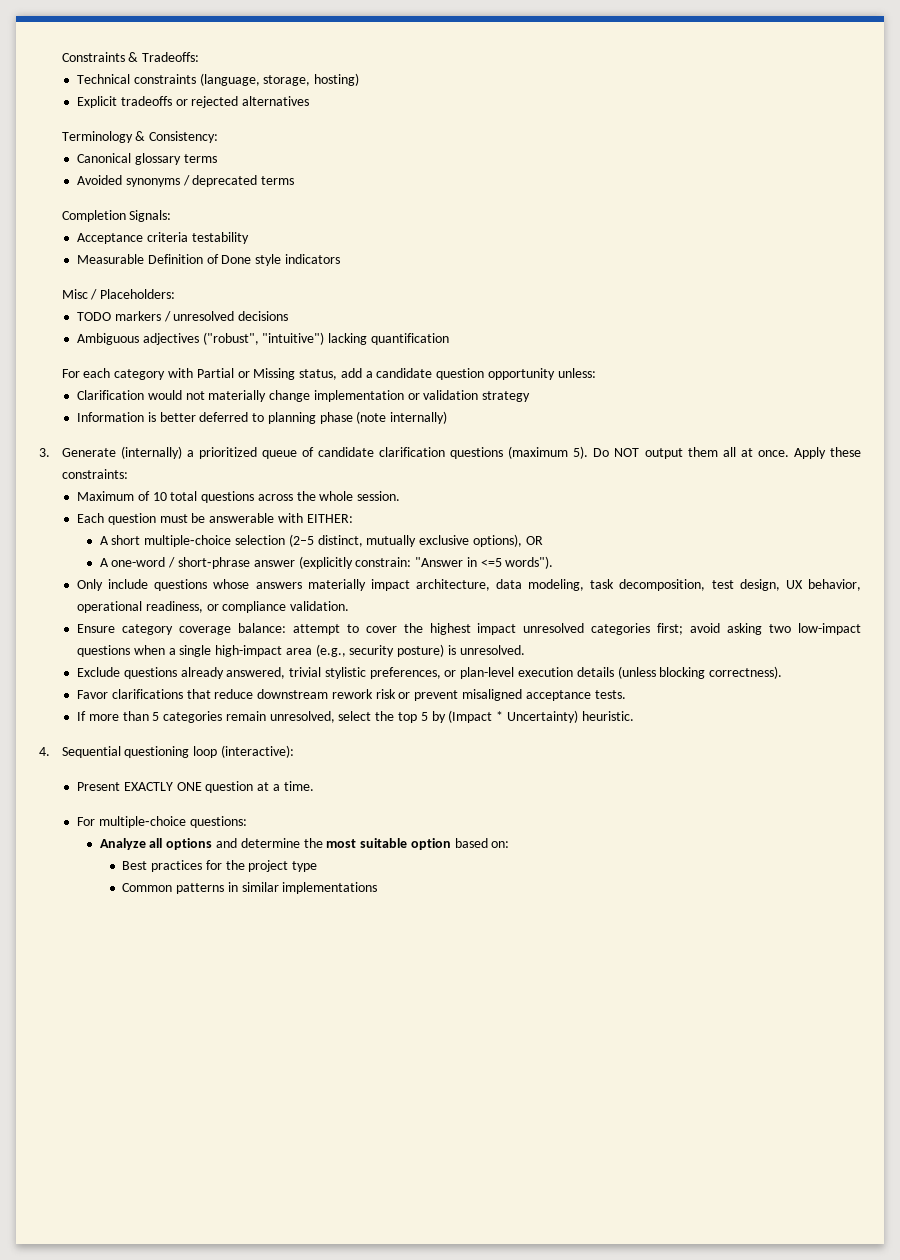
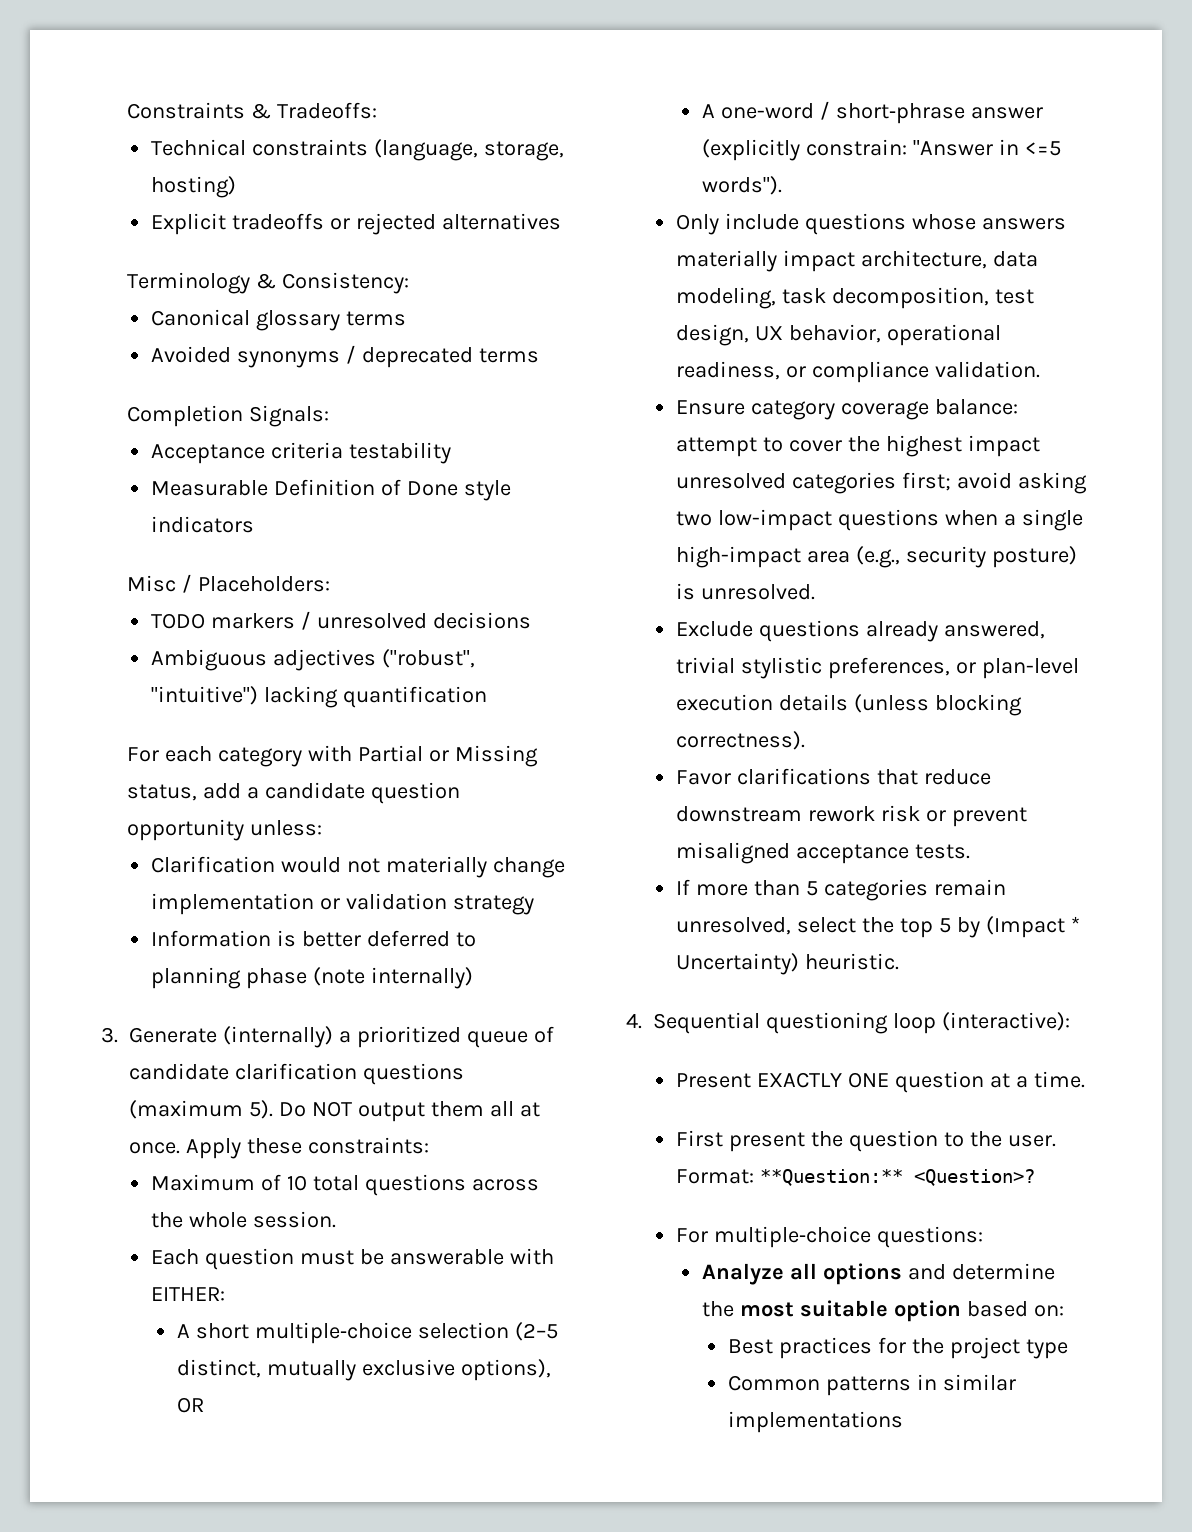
+ First present the question to the user. Format: **Question:** <Question>?

